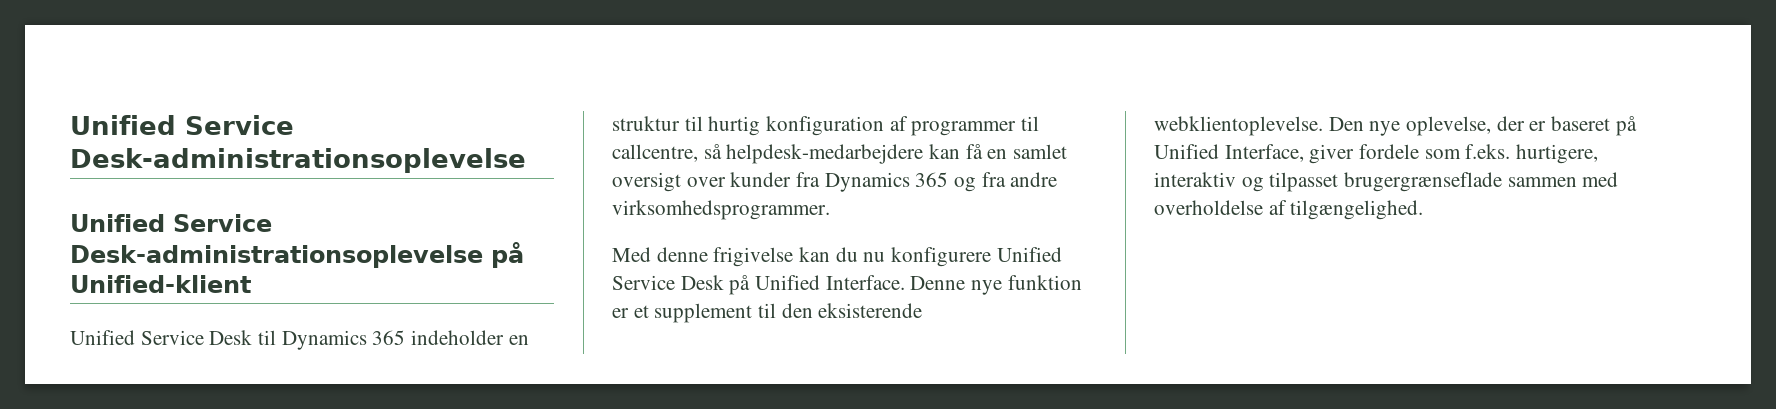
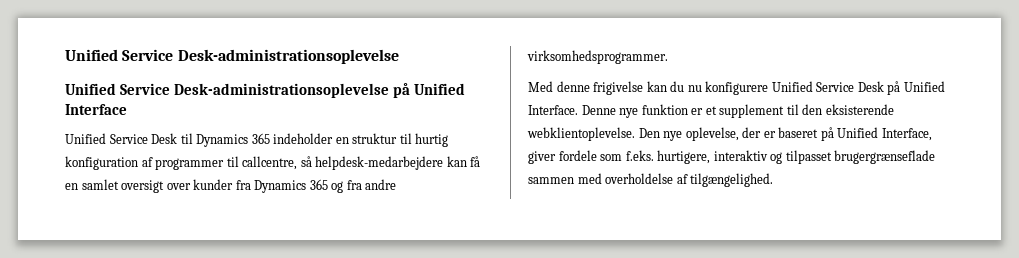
- Unified Service Desk-administrationsoplevelse på Unified-klient
+ Unified Service Desk-administrationsoplevelse på Unified Interface

